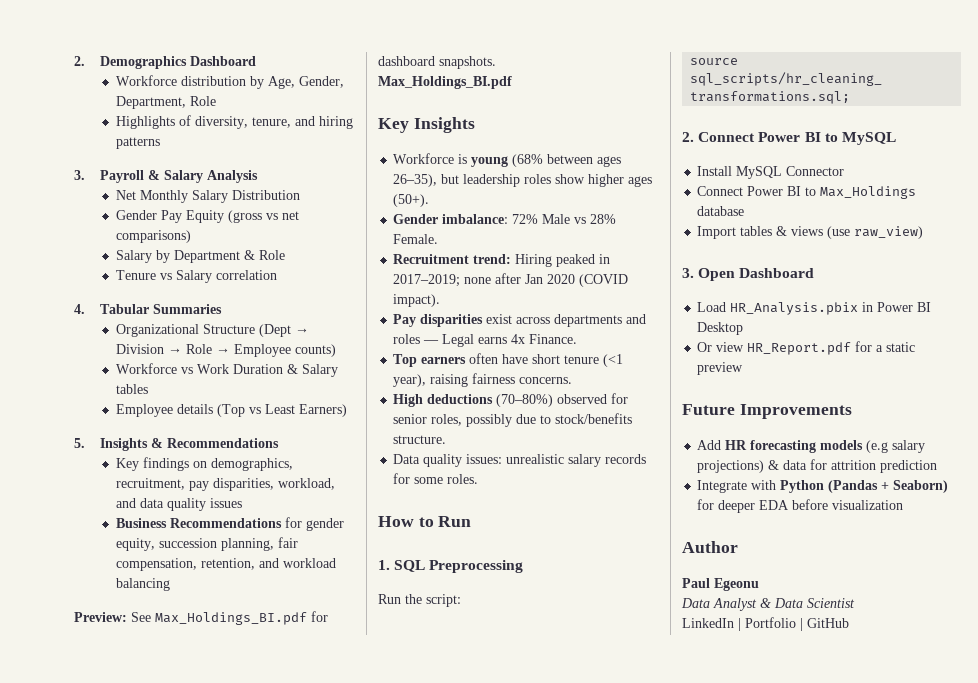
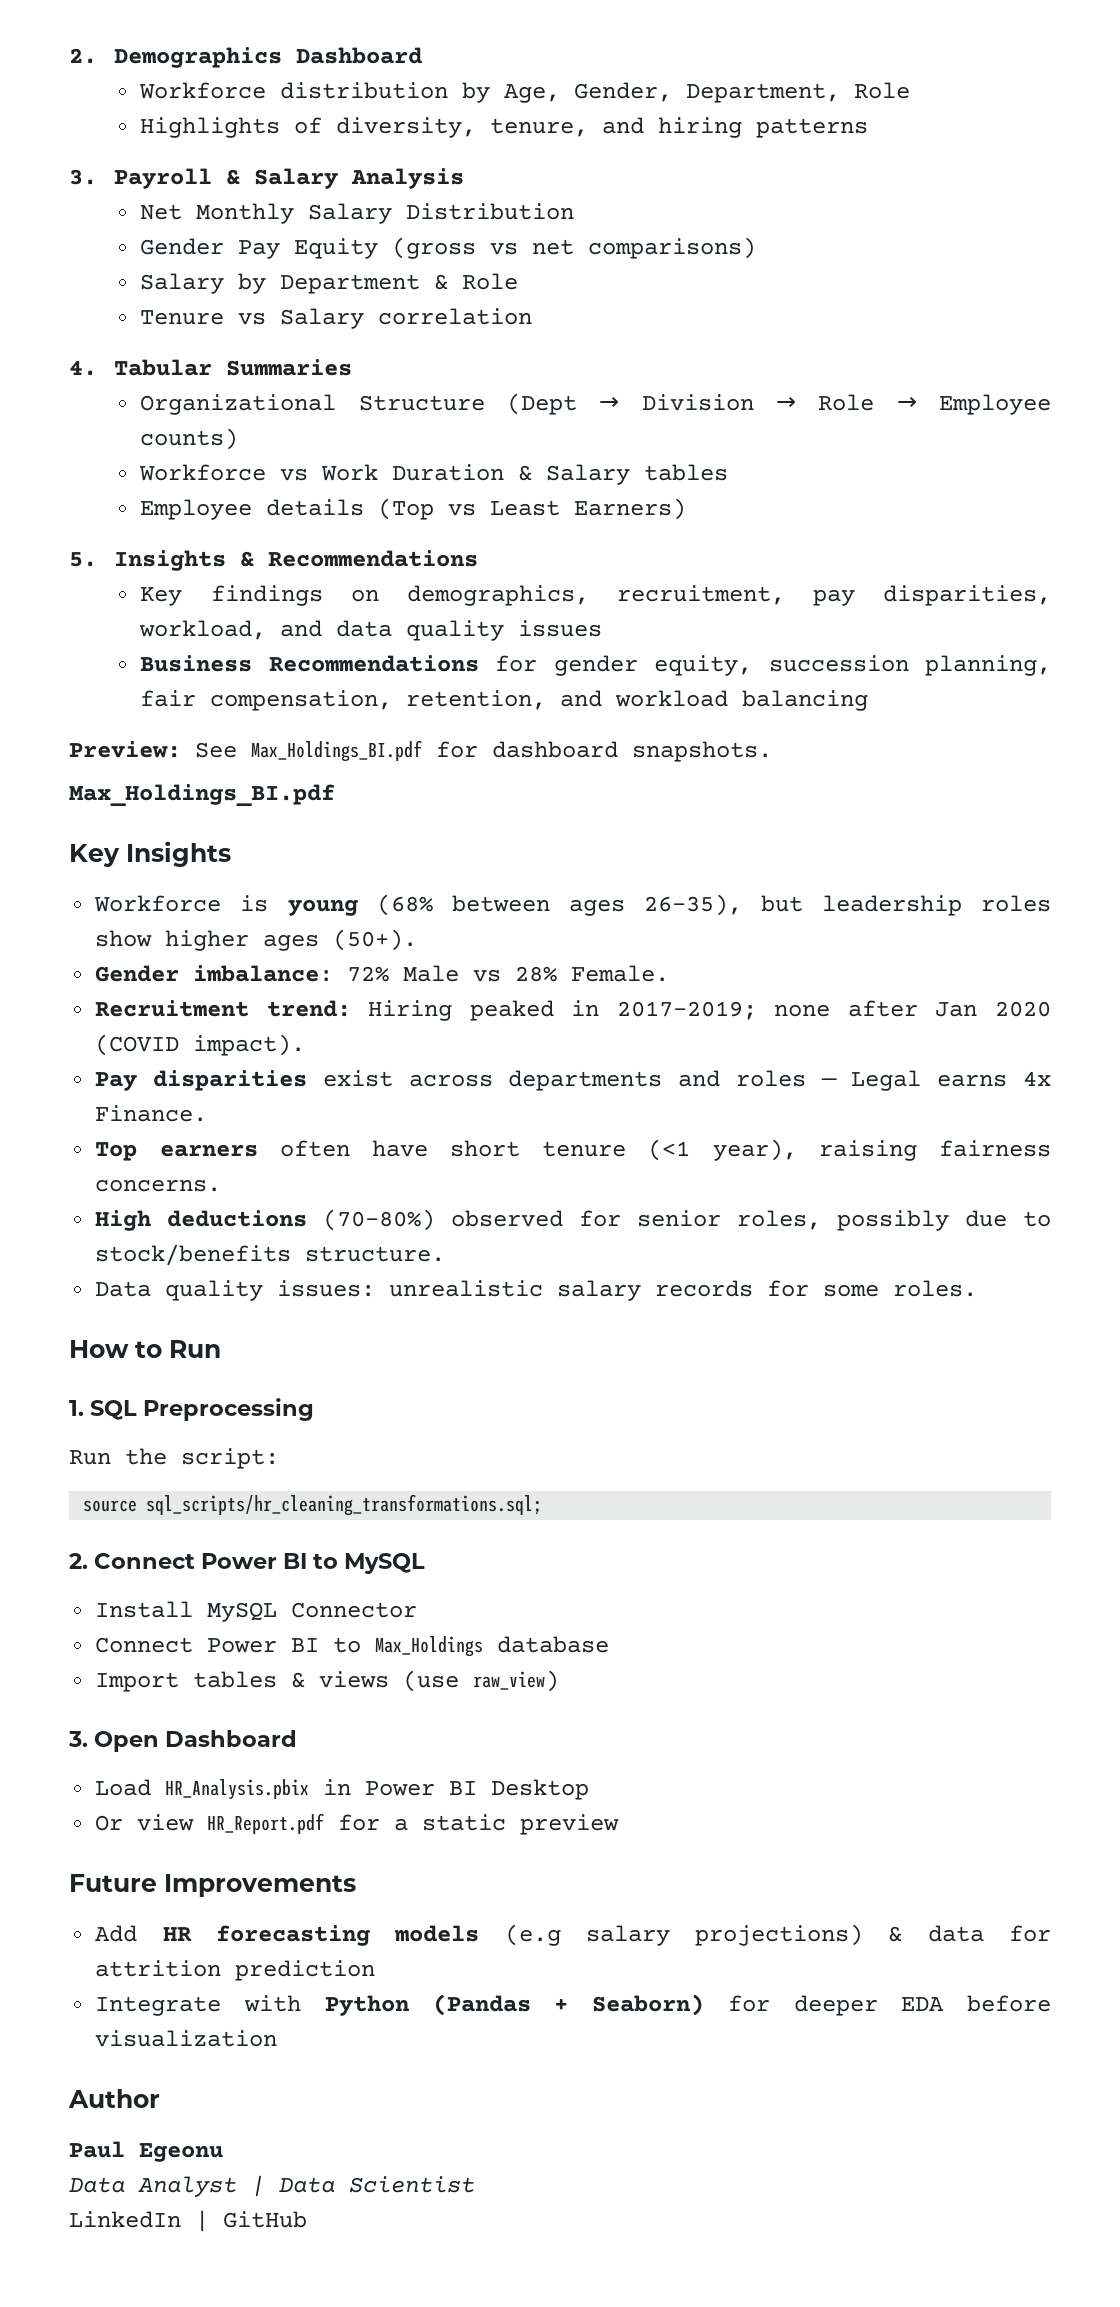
- Data Analyst & Data Scientist
+ Data Analyst | Data Scientist
- LinkedIn | Portfolio | GitHub
+ LinkedIn | GitHub

